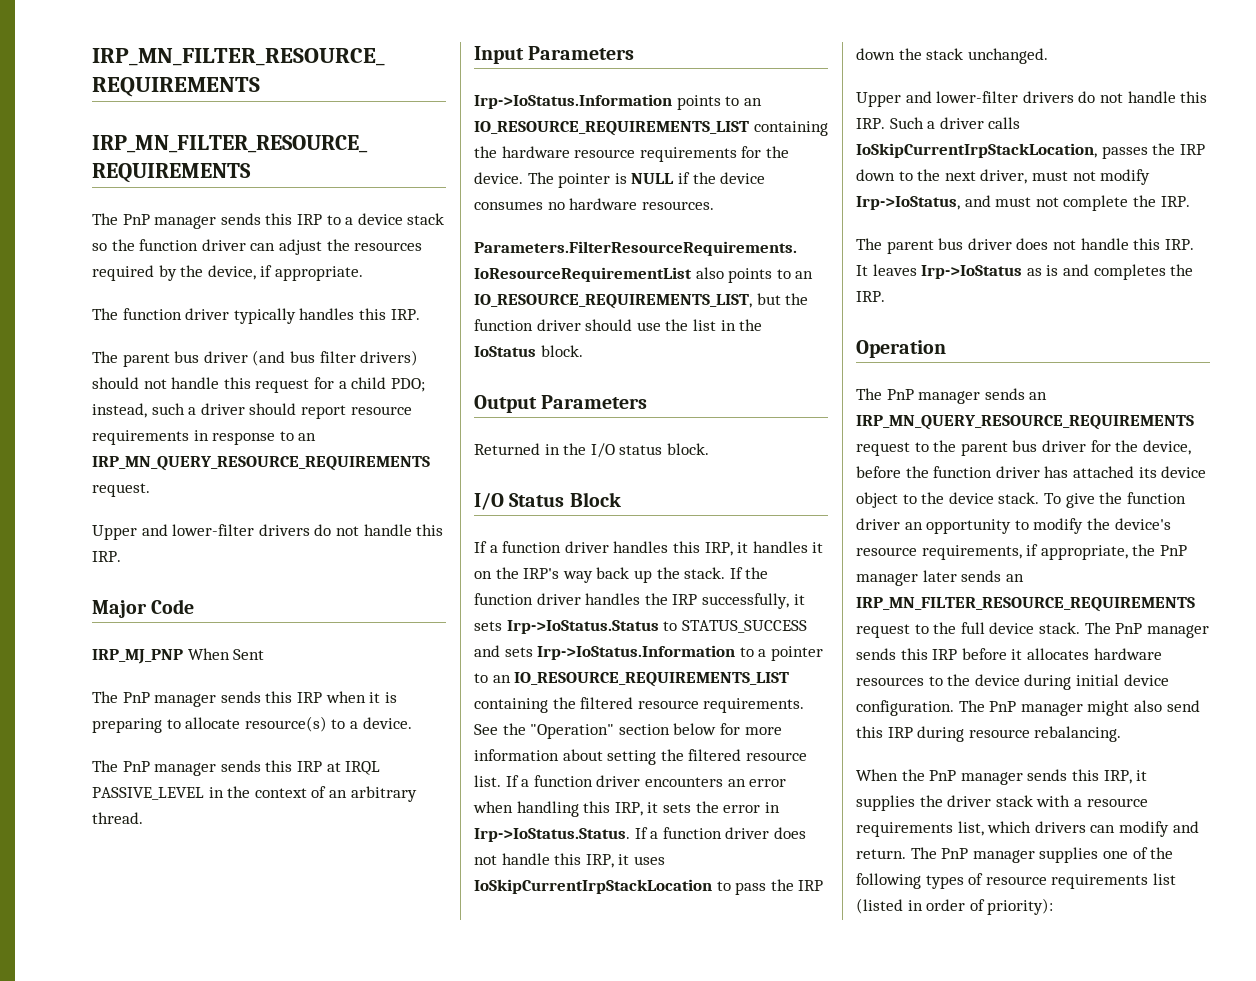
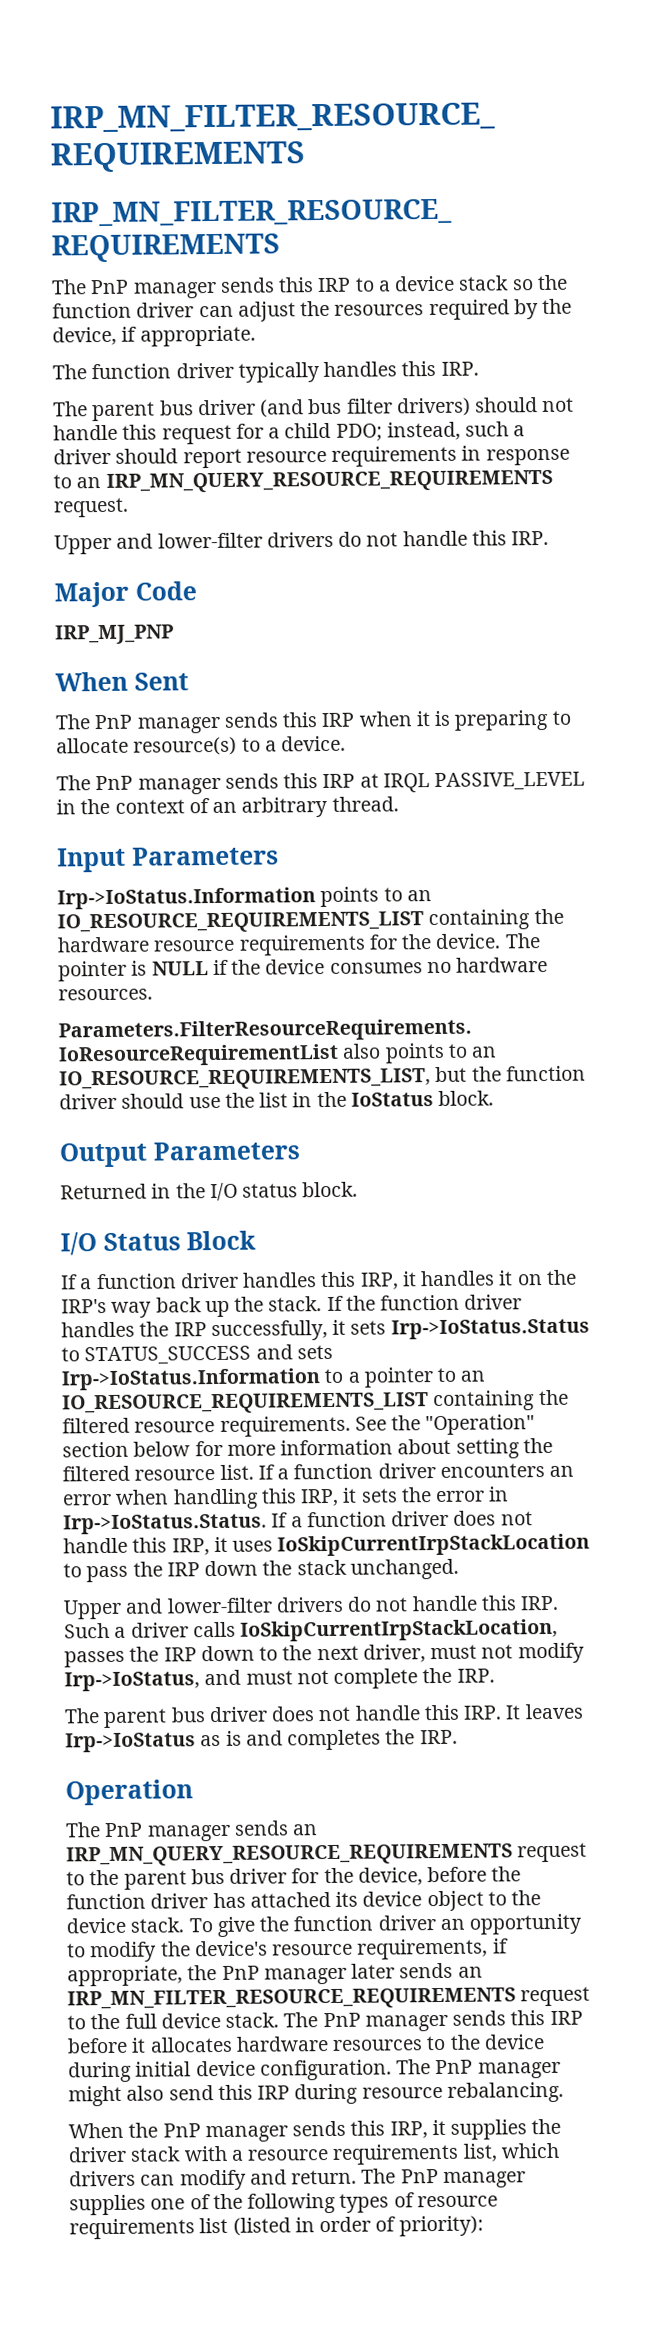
- IRP_MJ_PNP When Sent
+ IRP_MJ_PNP
+ When Sent

